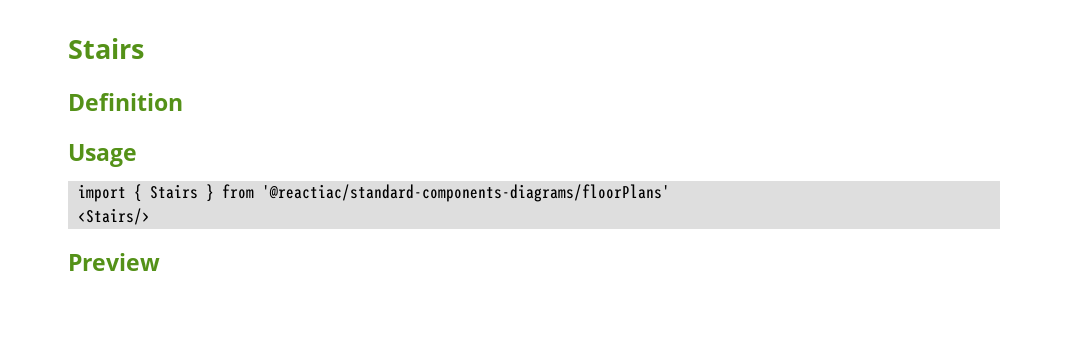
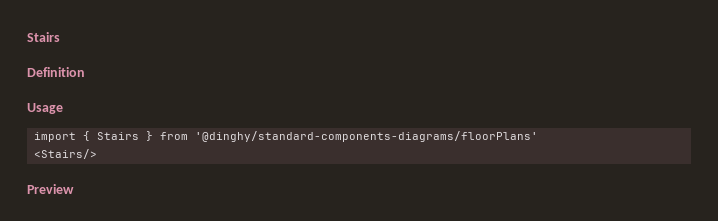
- import { Stairs } from '@reactiac/standard-components-diagrams/floorPlans'
+ import { Stairs } from '@dinghy/standard-components-diagrams/floorPlans'

